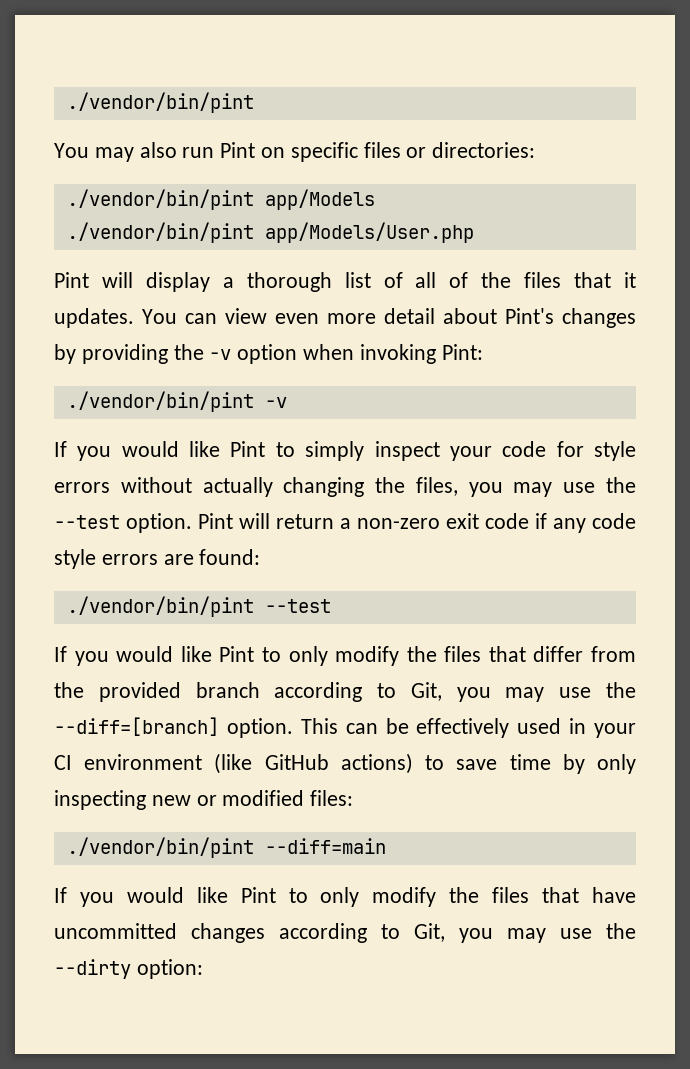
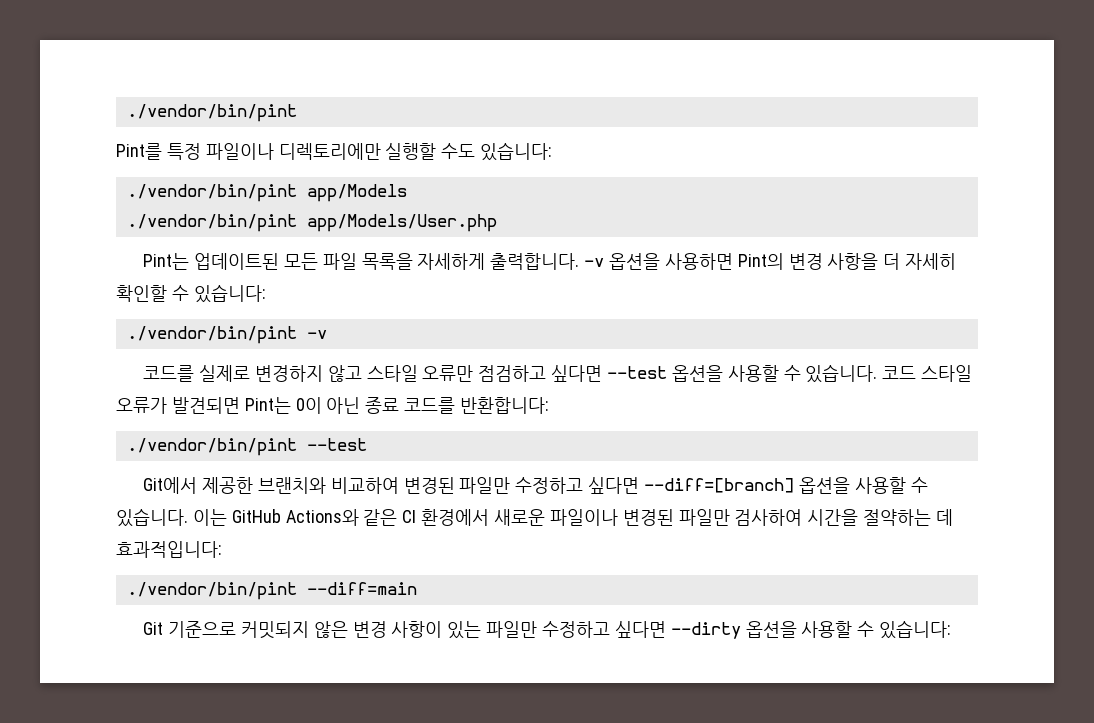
- You may also run Pint on specific files or directories:
+ Pint를 특정 파일이나 디렉토리에만 실행할 수도 있습니다:
  ./vendor/bin/pint app/Models
  ./vendor/bin/pint app/Models/User.php
- Pint will display a thorough list of all of the files that it updates. You can view even more detail about Pint's changes by providing the -v option when invoking Pint:
+ Pint는 업데이트된 모든 파일 목록을 자세하게 출력합니다. -v 옵션을 사용하면 Pint의 변경 사항을 더 자세히 확인할 수 있습니다:
  ./vendor/bin/pint -v
- If you would like Pint to simply inspect your code for style errors without actually changing the files, you may use the --test option. Pint will return a non-zero exit code if any code style errors are found:
+ 코드를 실제로 변경하지 않고 스타일 오류만 점검하고 싶다면 --test 옵션을 사용할 수 있습니다. 코드 스타일 오류가 발견되면 Pint는 0이 아닌 종료 코드를 반환합니다:
  ./vendor/bin/pint --test
- If you would like Pint to only modify the files that differ from the provided branch according to Git, you may use the --diff=[branch] option. This can be effectively used in your CI environment (like GitHub actions) to save time by only inspecting new or modified files:
+ Git에서 제공한 브랜치와 비교하여 변경된 파일만 수정하고 싶다면 --diff=[branch] 옵션을 사용할 수 있습니다. 이는 GitHub Actions와 같은 CI 환경에서 새로운 파일이나 변경된 파일만 검사하여 시간을 절약하는 데 효과적입니다:
  ./vendor/bin/pint --diff=main
- If you would like Pint to only modify the files that have uncommitted changes according to Git, you may use the --dirty option:
+ Git 기준으로 커밋되지 않은 변경 사항이 있는 파일만 수정하고 싶다면 --dirty 옵션을 사용할 수 있습니다:

